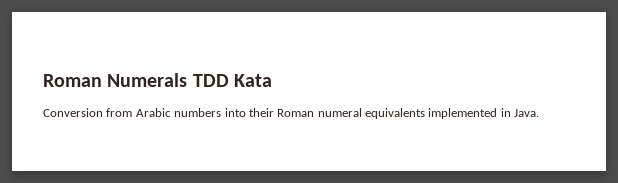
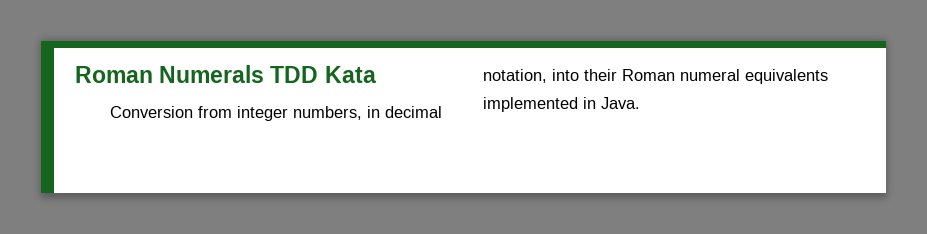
- Conversion from Arabic numbers into their Roman numeral equivalents implemented in Java.
+ Conversion from integer numbers, in decimal notation, into their Roman numeral equivalents implemented in Java.

